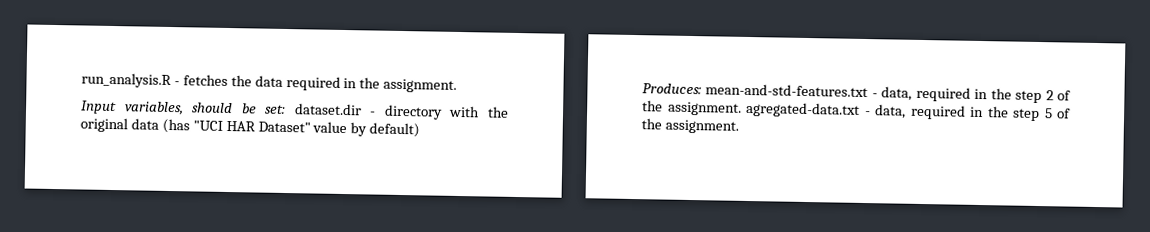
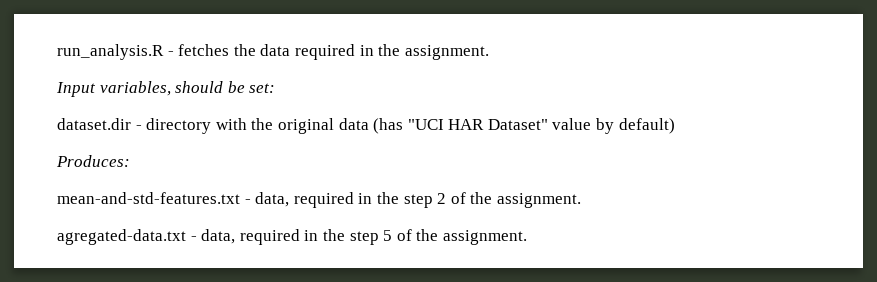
- Input variables, should be set: dataset.dir - directory with the original data (has "UCI HAR Dataset" value by default)
+ Input variables, should be set:
+ dataset.dir - directory with the original data (has "UCI HAR Dataset" value by default)
- Produces: mean-and-std-features.txt - data, required in the step 2 of the assignment. agregated-data.txt - data, required in the step 5 of the assignment.
+ Produces:
+ mean-and-std-features.txt - data, required in the step 2 of the assignment.
+ agregated-data.txt - data, required in the step 5 of the assignment.

